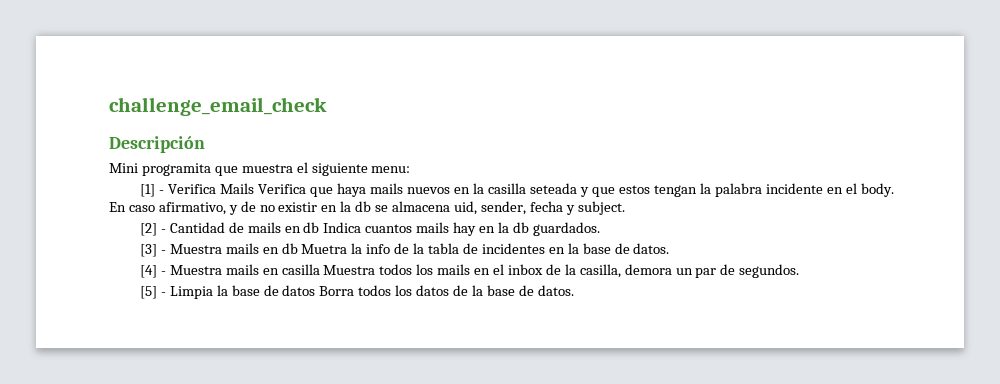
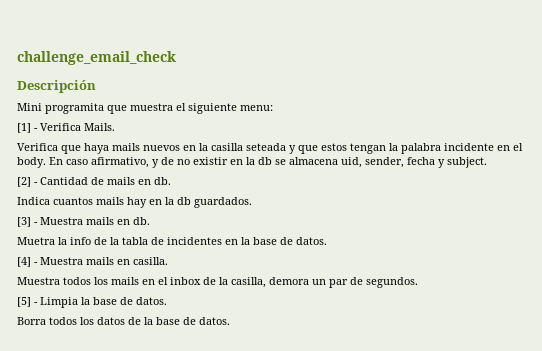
- [1] - Verifica Mails Verifica que haya mails nuevos en la casilla seteada y que estos tengan la palabra incidente en el body.
+ [1] - Verifica Mails.
+ Verifica que haya mails nuevos en la casilla seteada y que estos tengan la palabra incidente en el body.
- [2] - Cantidad de mails en db Indica cuantos mails hay en la db guardados.
+ [2] - Cantidad de mails en db.
+ Indica cuantos mails hay en la db guardados.
- [3] - Muestra mails en db Muetra la info de la tabla de incidentes en la base de datos.
+ [3] - Muestra mails en db.
+ Muetra la info de la tabla de incidentes en la base de datos.
- [4] - Muestra mails en casilla Muestra todos los mails en el inbox de la casilla, demora un par de segundos.
+ [4] - Muestra mails en casilla.
+ Muestra todos los mails en el inbox de la casilla, demora un par de segundos.
- [5] - Limpia la base de datos Borra todos los datos de la base de datos.
+ [5] - Limpia la base de datos.
+ Borra todos los datos de la base de datos.

